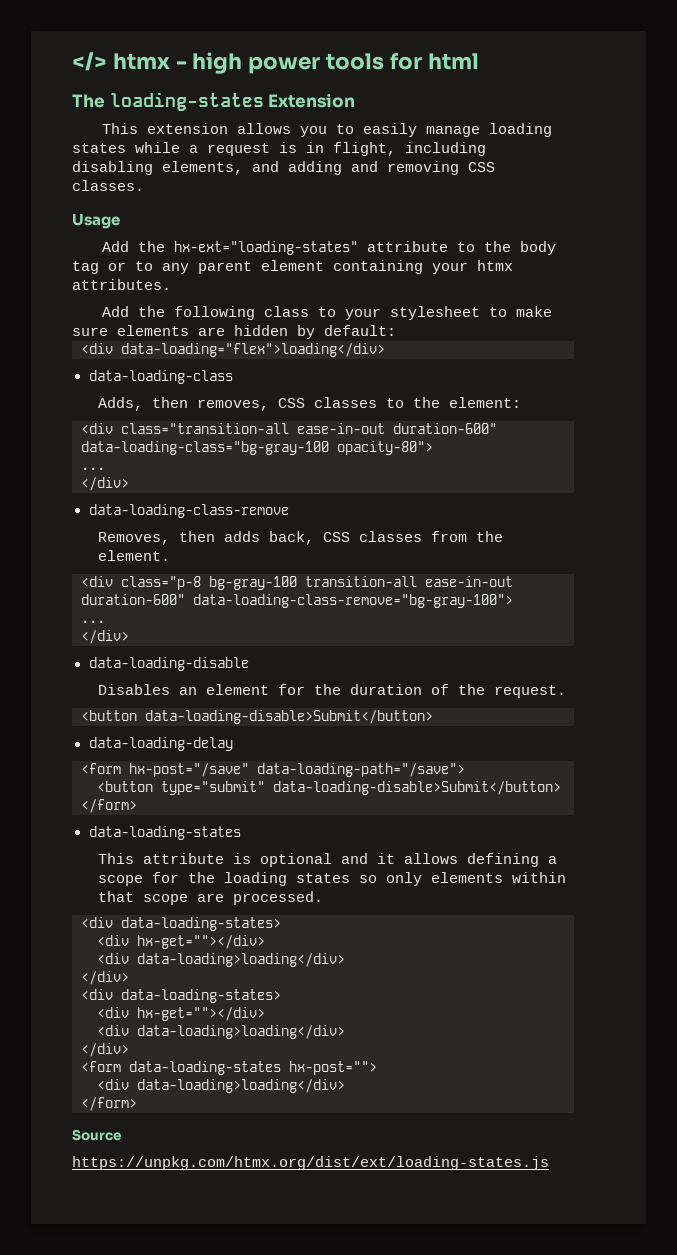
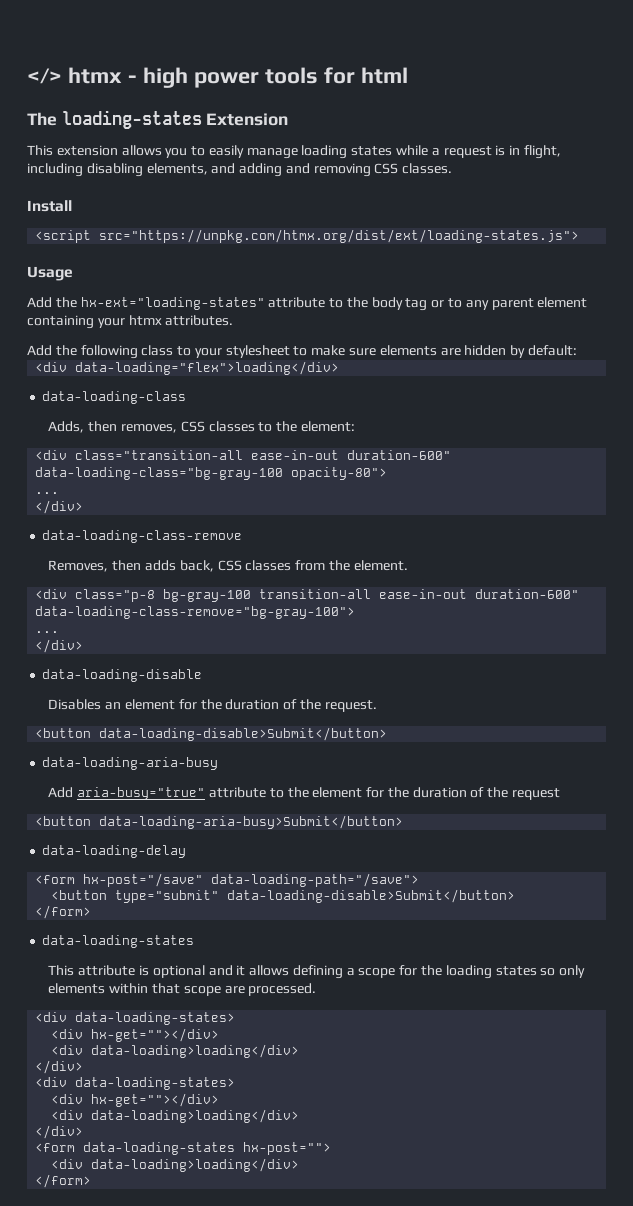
+ Install
+ <script src="https://unpkg.com/htmx.org/dist/ext/loading-states.js">
+ data-loading-aria-busy
+ Add aria-busy="true" attribute to the element for the duration of the request
+ <button data-loading-aria-busy>Submit</button>
- Source
- https://unpkg.com/htmx.org/dist/ext/loading-states.js

